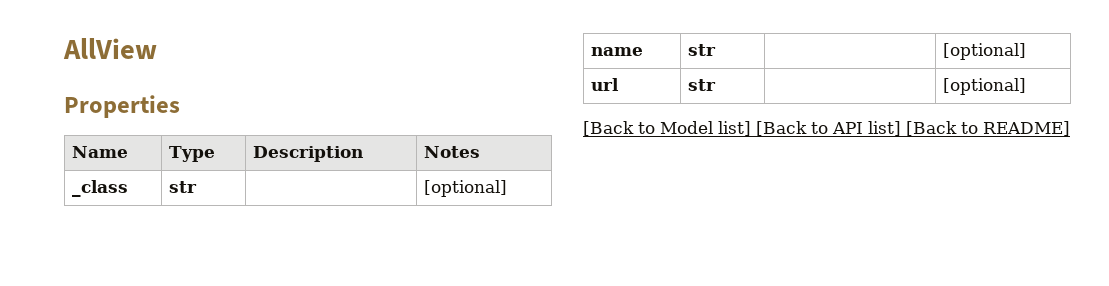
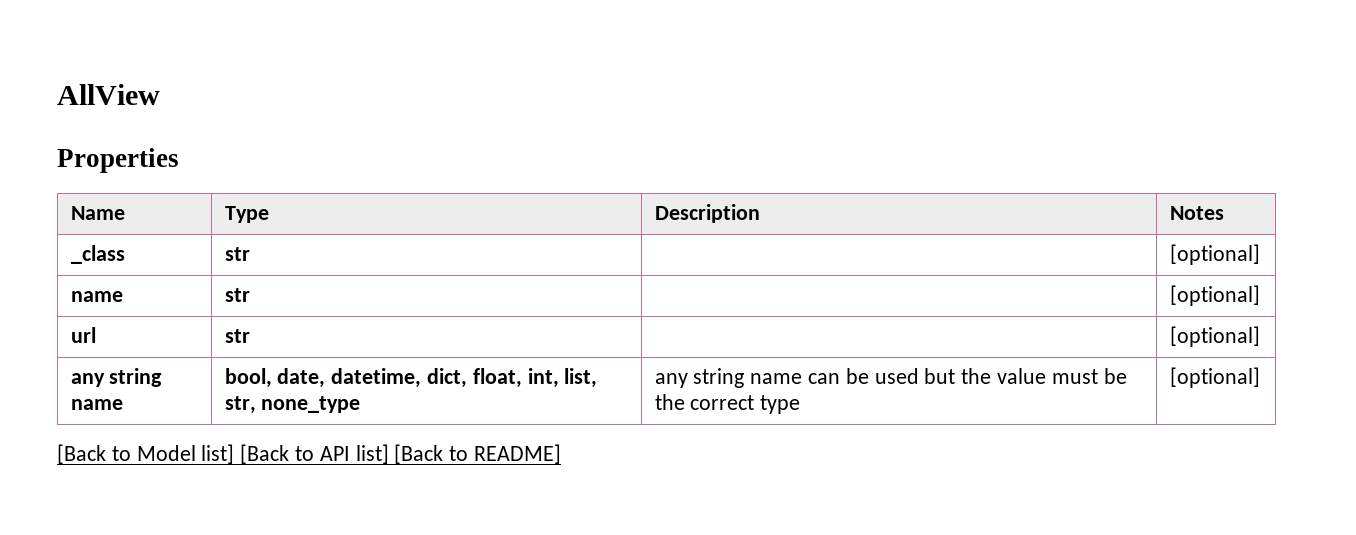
+ any string name | bool, date, datetime, dict, float, int, list, str, none_type | any string name can be used but the value must be the correct type | [optional]

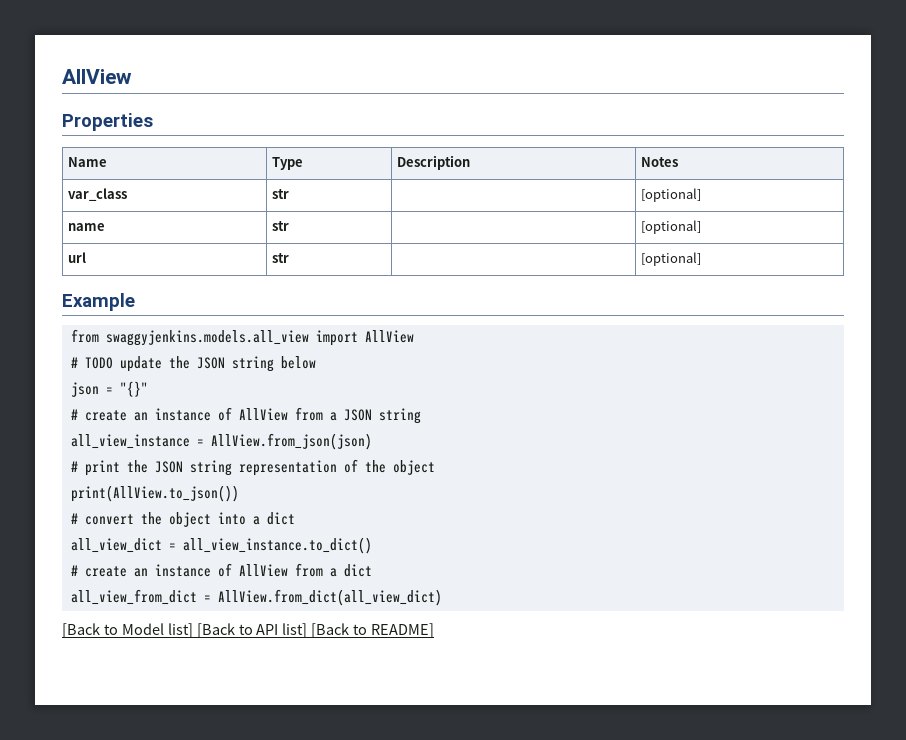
- _class | str | | [optional]
+ var_class | str | | [optional]
- any string name | bool, date, datetime, dict, float, int, list, str, none_type | any string name can be used but the value must be the correct type | [optional]
+ Example
+ from swaggyjenkins.models.all_view import AllView
+ # TODO update the JSON string below
+ json = "{}"
+ # create an instance of AllView from a JSON string
+ all_view_instance = AllView.from_json(json)
+ # print the JSON string representation of the object
+ print(AllView.to_json())
+ # convert the object into a dict
+ all_view_dict = all_view_instance.to_dict()
+ # create an instance of AllView from a dict
+ all_view_from_dict = AllView.from_dict(all_view_dict)

